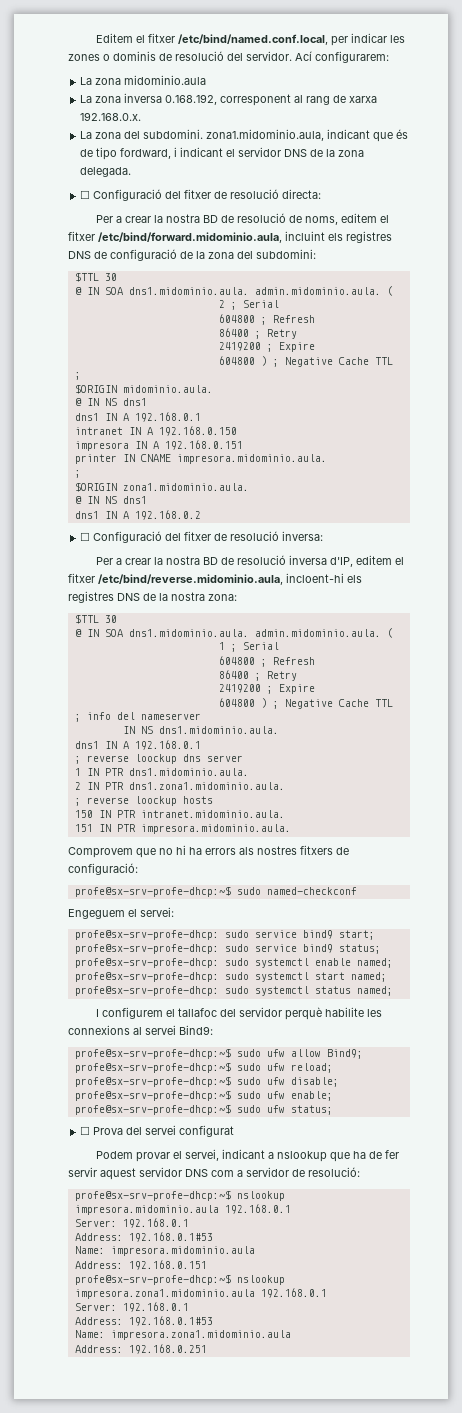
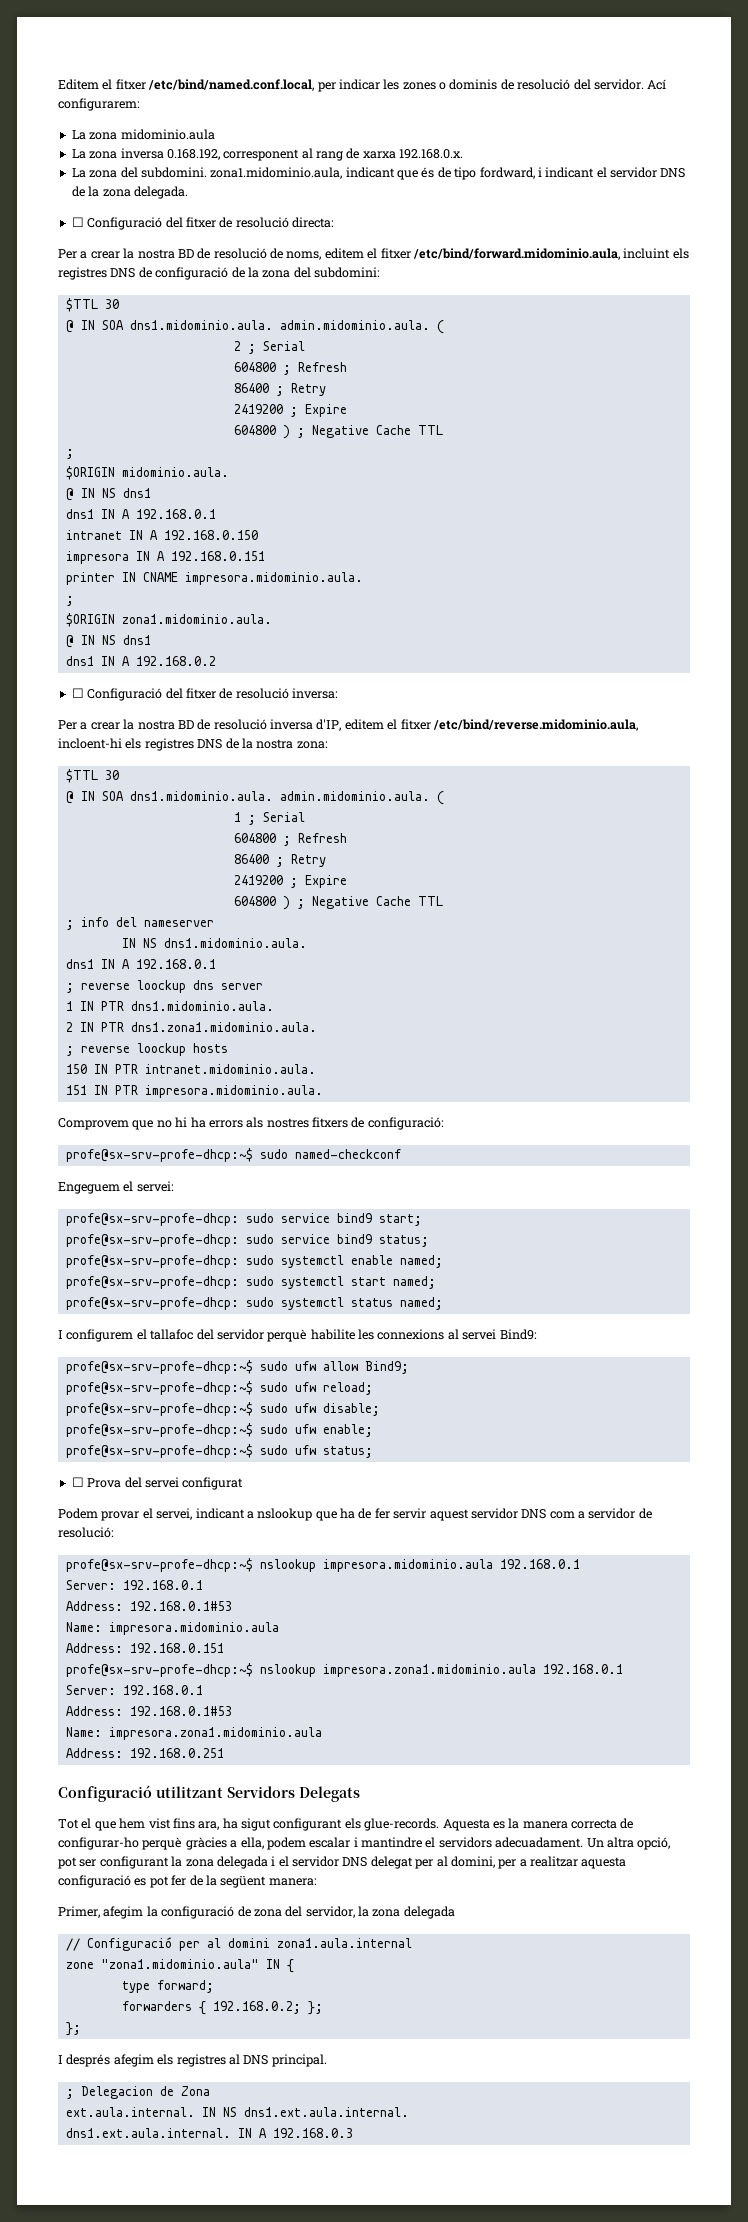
+ Configuració utilitzant Servidors Delegats
+ Tot el que hem vist fins ara, ha sigut configurant els glue-records. Aquesta es la manera correcta de configurar-ho perquè gràcies a ella, podem escalar i mantindre el servidors adecuadament. Un altra opció, pot ser configurant la zona delegada i el servidor DNS delegat per al domini, per a realitzar aquesta configuració es pot fer de la següent manera:
+ Primer, afegim la configuració de zona del servidor, la zona delegada
+ // Configuració per al domini zona1.aula.internal
+ zone "zona1.midominio.aula" IN {
+ type forward;
+ forwarders { 192.168.0.2; };
+ };
+ I després afegim els registres al DNS principal.
+ ; Delegacion de Zona
+ ext.aula.internal. IN NS dns1.ext.aula.internal.
+ dns1.ext.aula.internal. IN A 192.168.0.3

